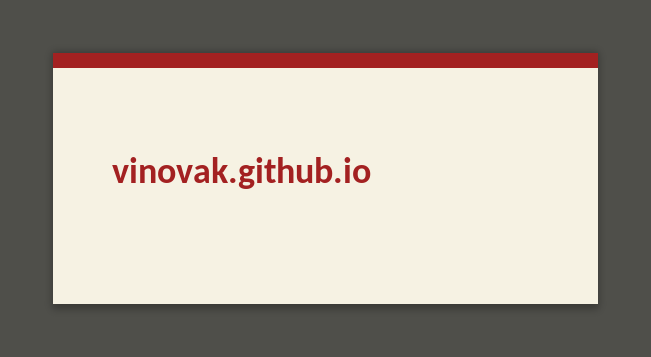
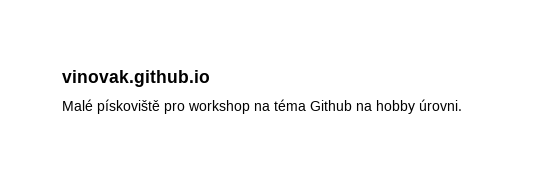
+ Malé pískoviště pro workshop na téma Github na hobby úrovni.

